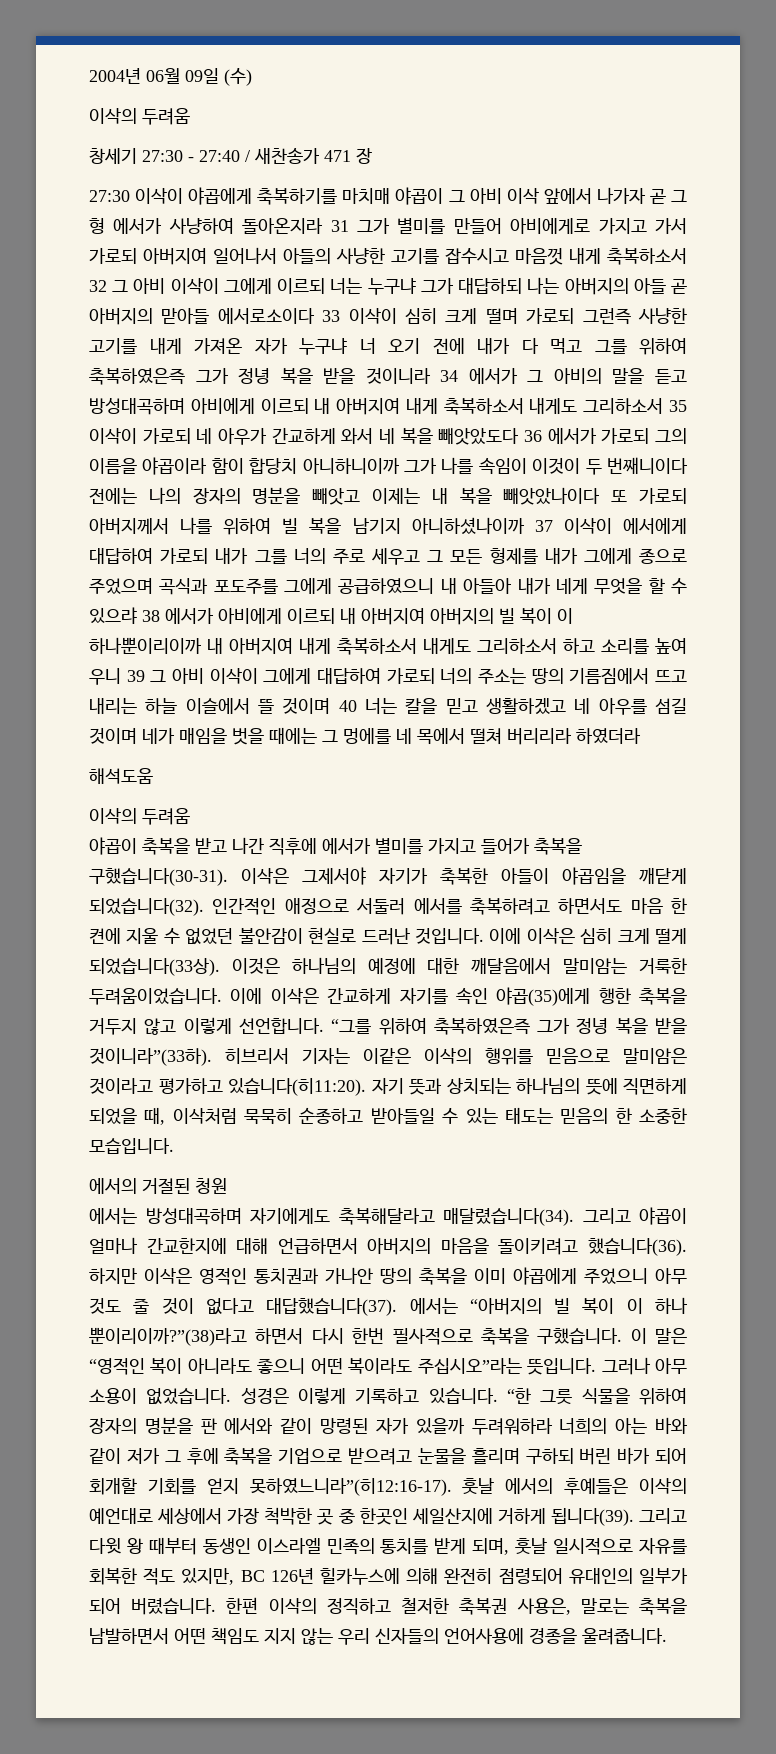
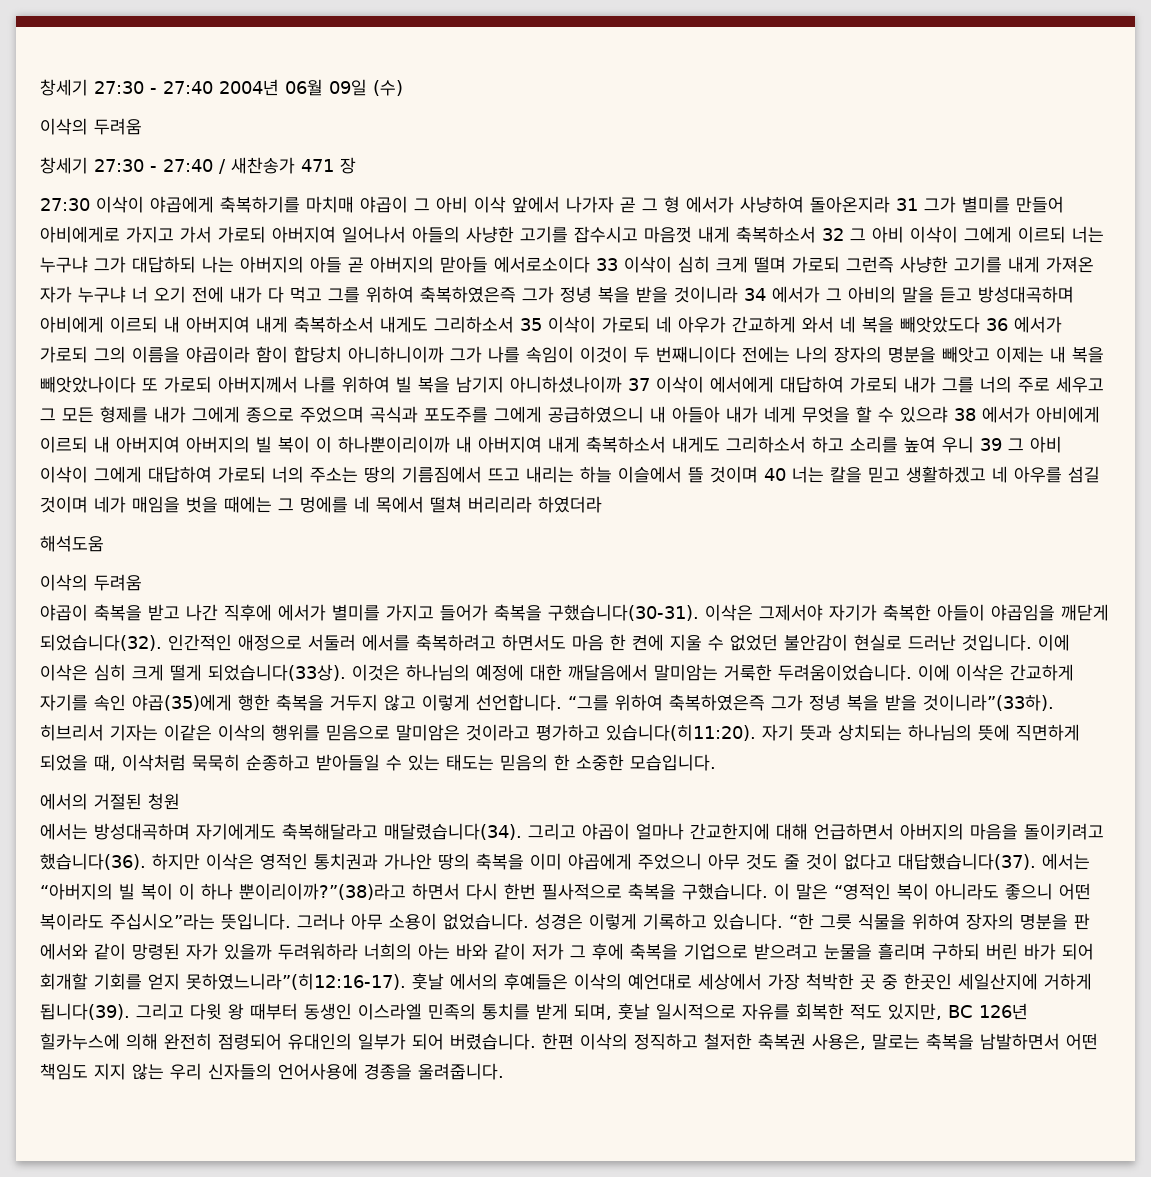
- 2004년 06월 09일 (수)
+ 창세기 27:30 - 27:40 2004년 06월 09일 (수)

